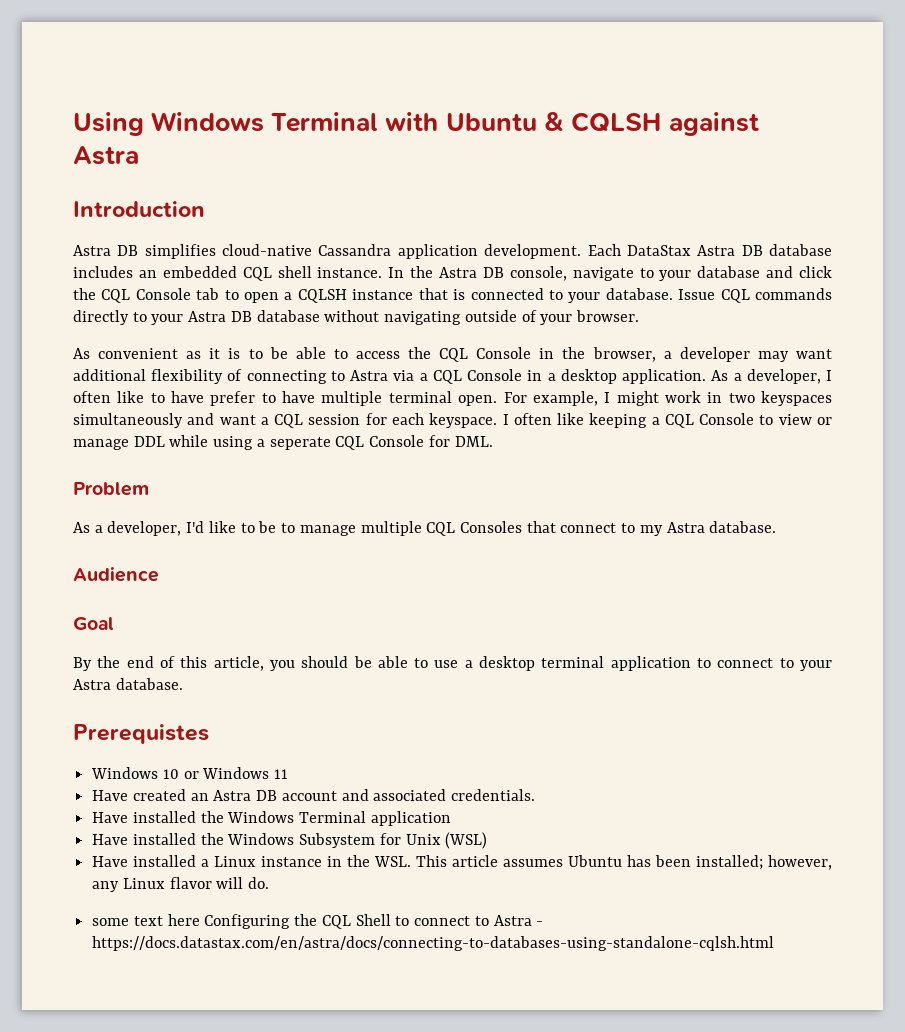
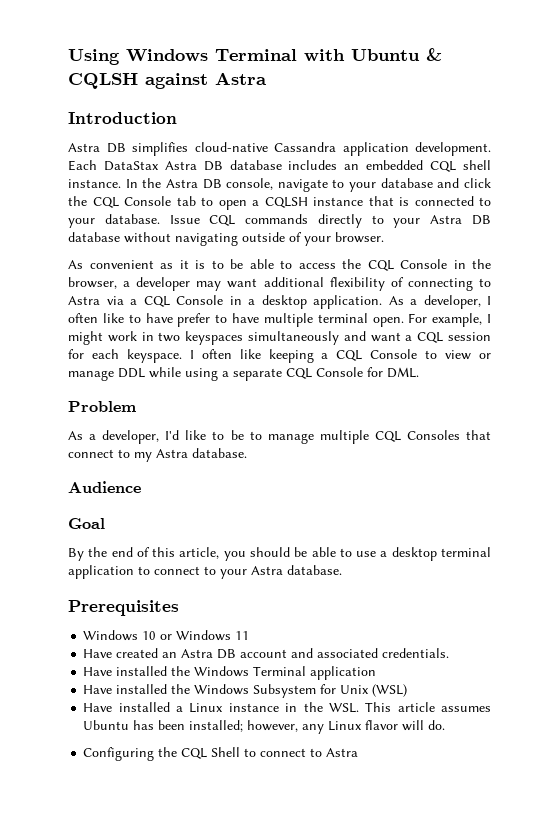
- I often like keeping a CQL Console to view or manage DDL while using a seperate CQL Console for DML.
+ I often like keeping a CQL Console to view or manage DDL while using a separate CQL Console for DML.
- Prerequistes
+ Prerequisites
- some text here Configuring the CQL Shell to connect to Astra - https://docs.datastax.com/en/astra/docs/connecting-to-databases-using-standalone-cqlsh.html
+ Configuring the CQL Shell to connect to Astra

